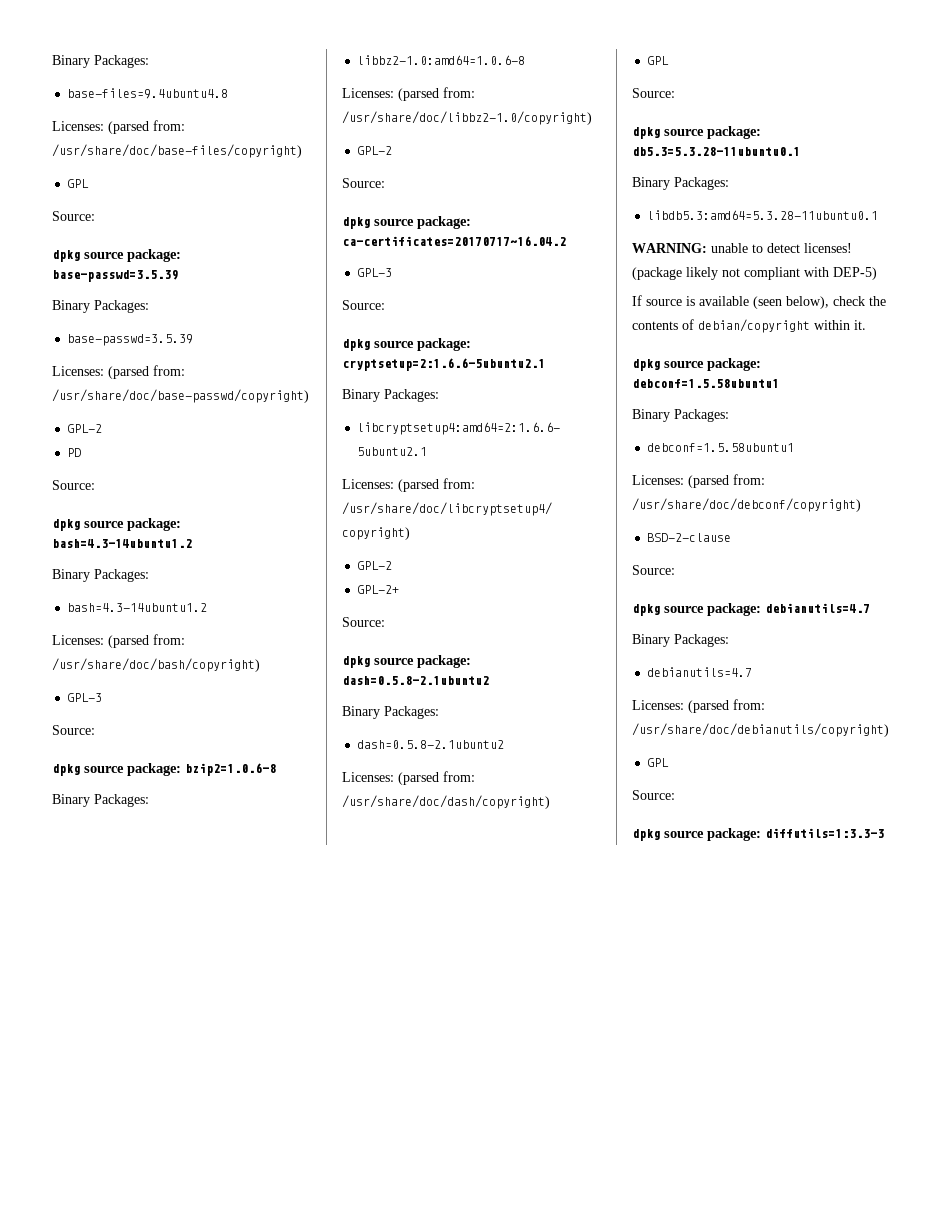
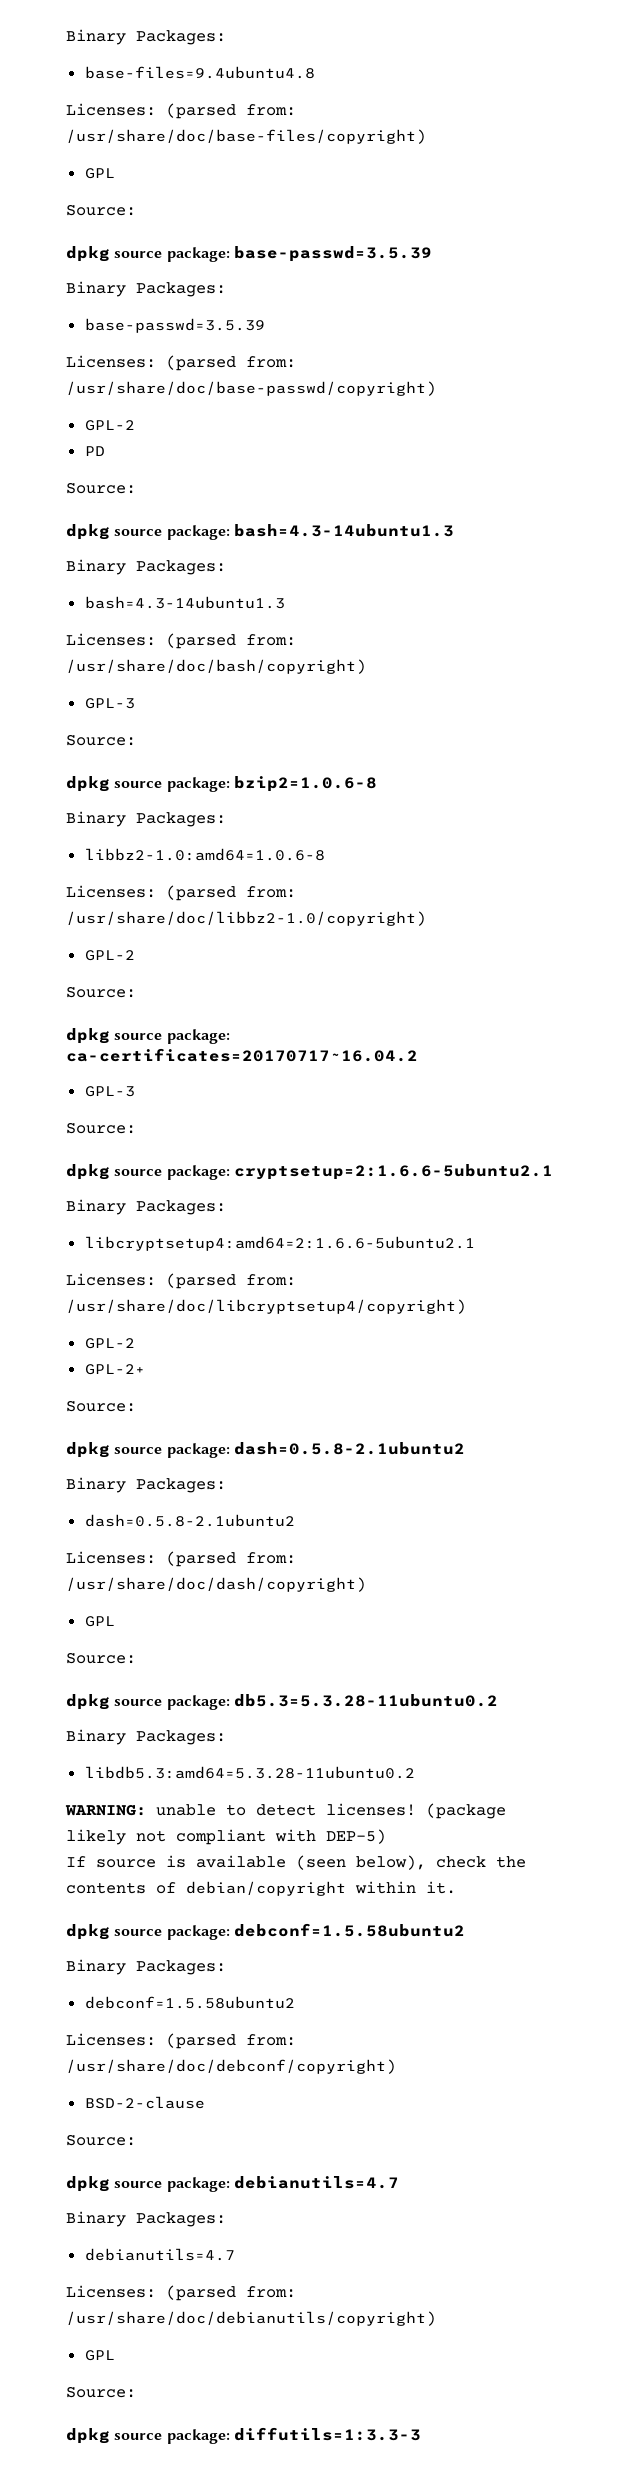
- dpkg source package: bash=4.3-14ubuntu1.2
+ dpkg source package: bash=4.3-14ubuntu1.3
  Binary Packages:
- bash=4.3-14ubuntu1.2
+ bash=4.3-14ubuntu1.3
- dpkg source package: db5.3=5.3.28-11ubuntu0.1
+ dpkg source package: db5.3=5.3.28-11ubuntu0.2
  Binary Packages:
- libdb5.3:amd64=5.3.28-11ubuntu0.1
+ libdb5.3:amd64=5.3.28-11ubuntu0.2
- dpkg source package: debconf=1.5.58ubuntu1
+ dpkg source package: debconf=1.5.58ubuntu2
  Binary Packages:
- debconf=1.5.58ubuntu1
+ debconf=1.5.58ubuntu2

